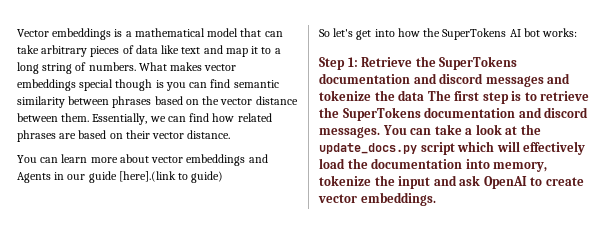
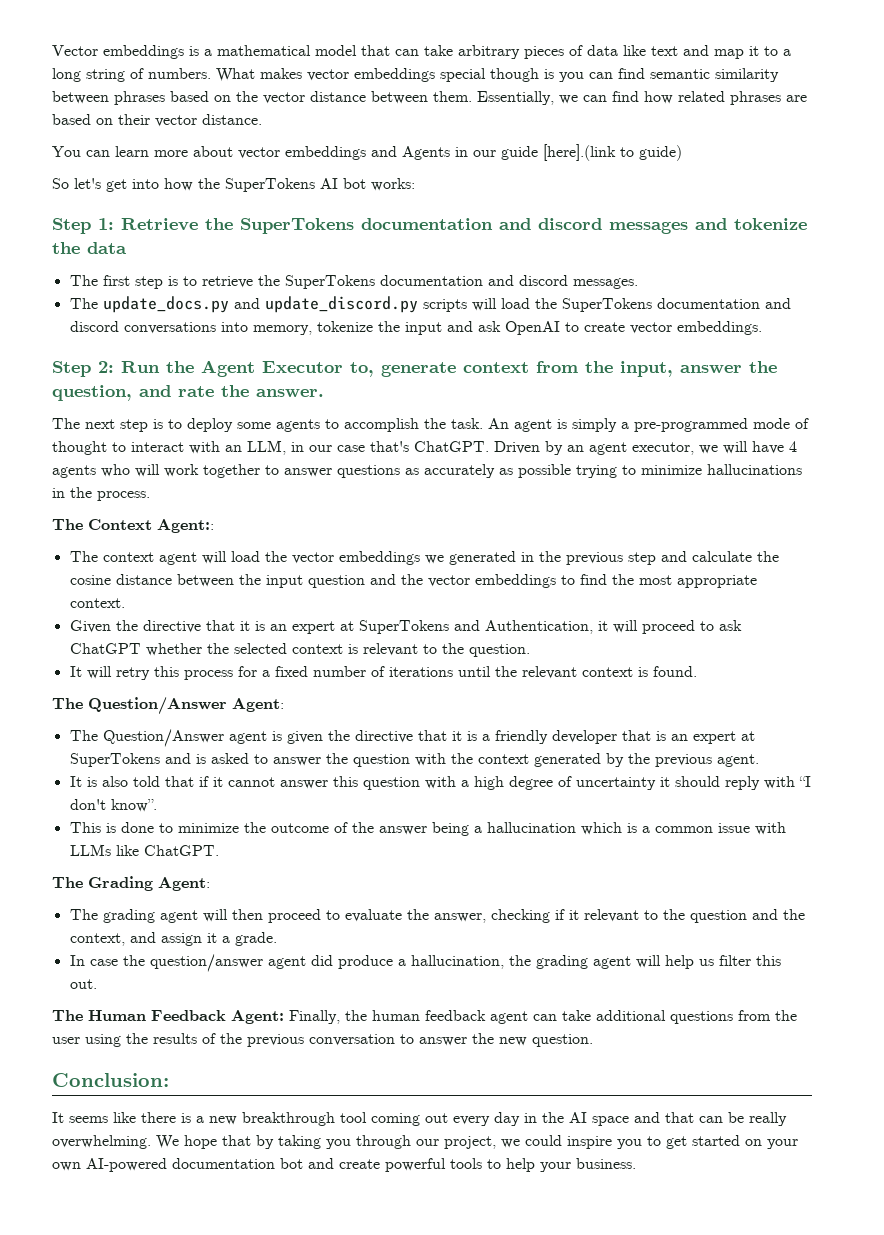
- Step 1: Retrieve the SuperTokens documentation and discord messages and tokenize the data The first step is to retrieve the SuperTokens documentation and discord messages. You can take a look at the update_docs.py script which will effectively load the documentation into memory, tokenize the input and ask OpenAI to create vector embeddings.
+ Step 1: Retrieve the SuperTokens documentation and discord messages and tokenize the data
+ The first step is to retrieve the SuperTokens documentation and discord messages.
+ The update_docs.py and update_discord.py scripts will load the SuperTokens documentation and discord conversations into memory, tokenize the input and ask OpenAI to create vector embeddings.
+ Step 2: Run the Agent Executor to, generate context from the input, answer the question, and rate the answer.
+ The next step is to deploy some agents to accomplish the task. An agent is simply a pre-programmed mode of thought to interact with an LLM, in our case that's ChatGPT. Driven by an agent executor, we will have 4 agents who will work together to answer questions as accurately as possible trying to minimize hallucinations in the process.
+ The Context Agent::
+ The context agent will load the vector embeddings we generated in the previous step and calculate the cosine distance between the input question and the vector embeddings to find the most appropriate context.
+ Given the directive that it is an expert at SuperTokens and Authentication, it will proceed to ask ChatGPT whether the selected context is relevant to the question.
+ It will retry this process for a fixed number of iterations until the relevant context is found.
+ The Question/Answer Agent:
+ The Question/Answer agent is given the directive that it is a friendly developer that is an expert at SuperTokens and is asked to answer the question with the context generated by the previous agent.
+ It is also told that if it cannot answer this question with a high degree of uncertainty it should reply with “I don't know”.
+ This is done to minimize the outcome of the answer being a hallucination which is a common issue with LLMs like ChatGPT.
+ The Grading Agent:
+ The grading agent will then proceed to evaluate the answer, checking if it relevant to the question and the context, and assign it a grade.
+ In case the question/answer agent did produce a hallucination, the grading agent will help us filter this out.
+ The Human Feedback Agent: Finally, the human feedback agent can take additional questions from the user using the results of the previous conversation to answer the new question.
+ Conclusion:
+ It seems like there is a new breakthrough tool coming out every day in the AI space and that can be really overwhelming. We hope that by taking you through our project, we could inspire you to get started on your own AI-powered documentation bot and create powerful tools to help your business.

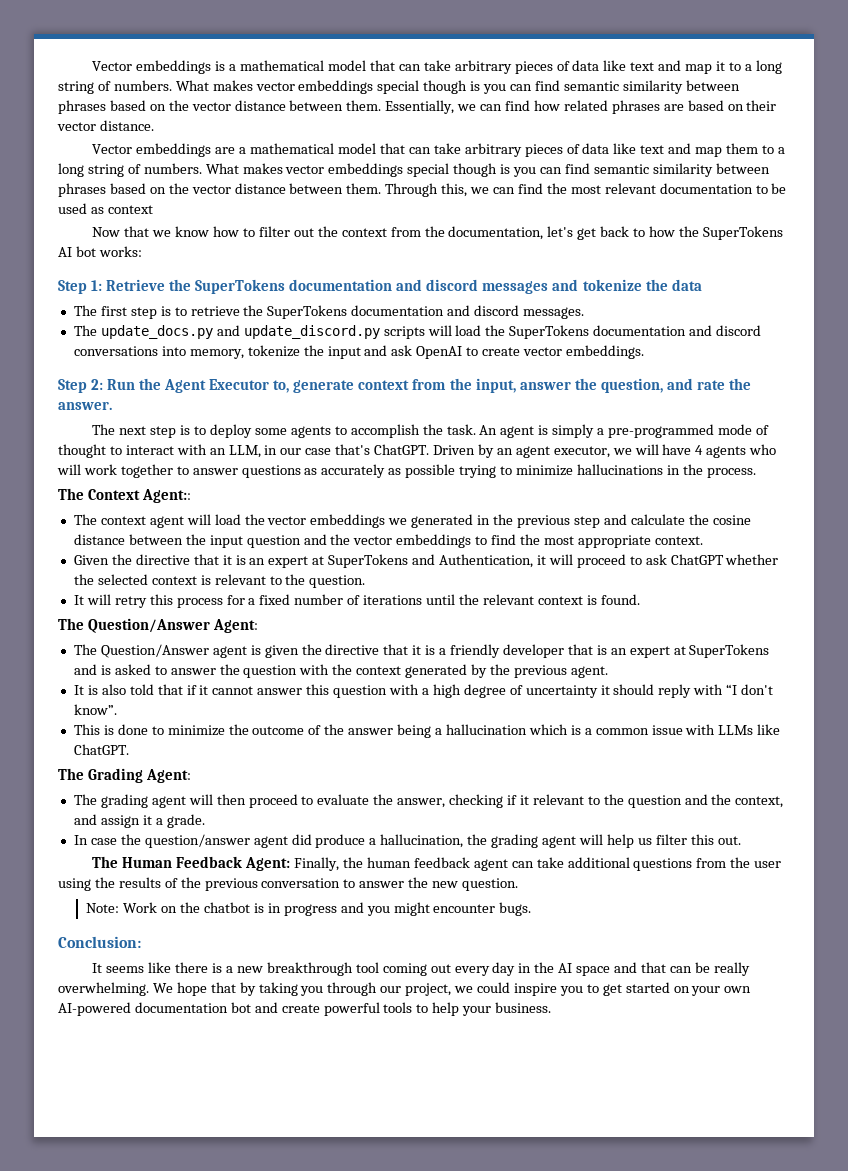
- You can learn more about vector embeddings and Agents in our guide [here].(link to guide)
- So let's get into how the SuperTokens AI bot works:
+ Vector embeddings are a mathematical model that can take arbitrary pieces of data like text and map them to a long string of numbers. What makes vector embeddings special though is you can find semantic similarity between phrases based on the vector distance between them. Through this, we can find the most relevant documentation to be used as context
+ Now that we know how to filter out the context from the documentation, let's get back to how the SuperTokens AI bot works:
+ Note: Work on the chatbot is in progress and you might encounter bugs.

